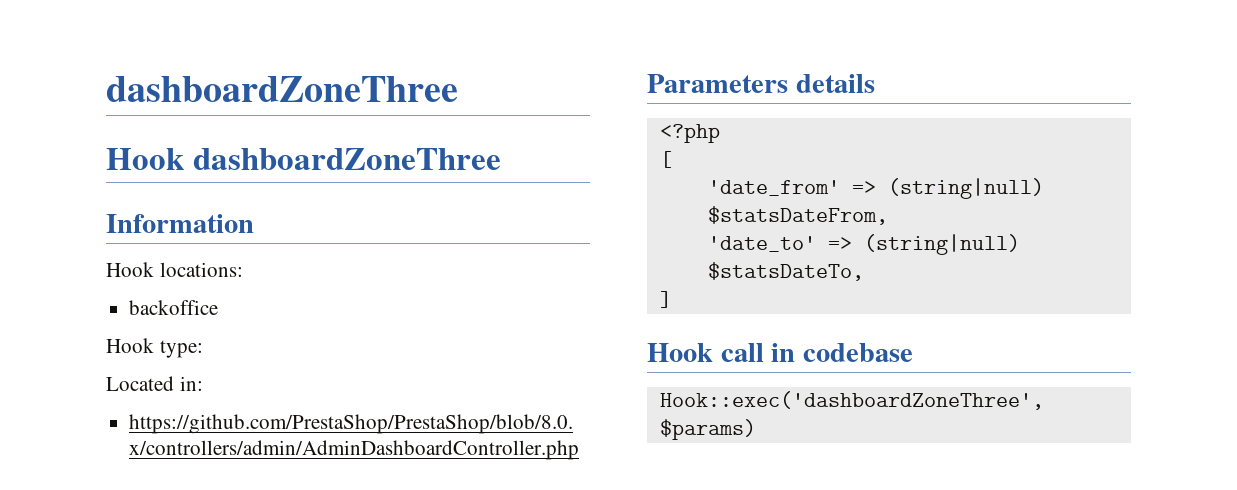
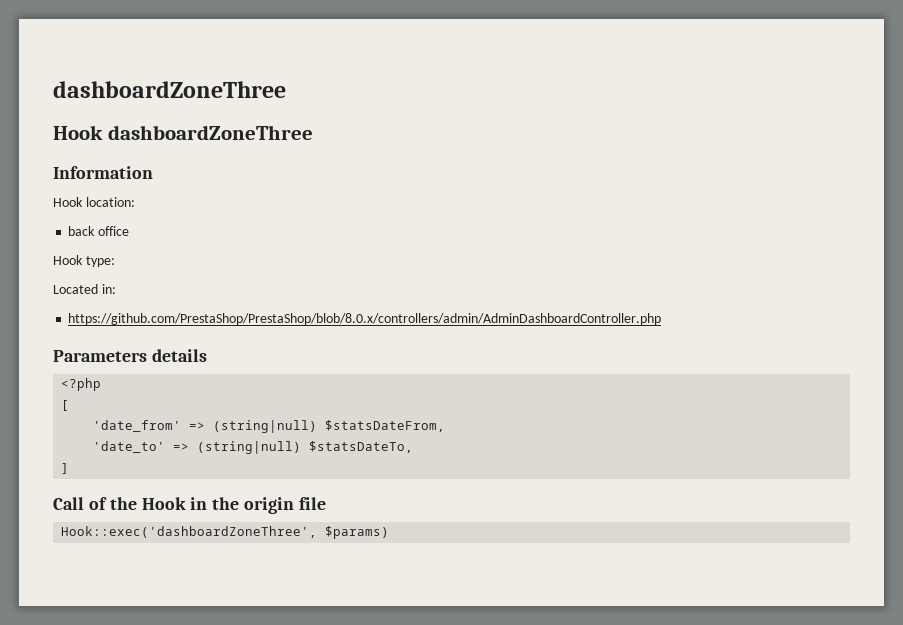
- Hook locations:
- backoffice
+ Hook location:
+ back office
- Hook call in codebase
+ Call of the Hook in the origin file

